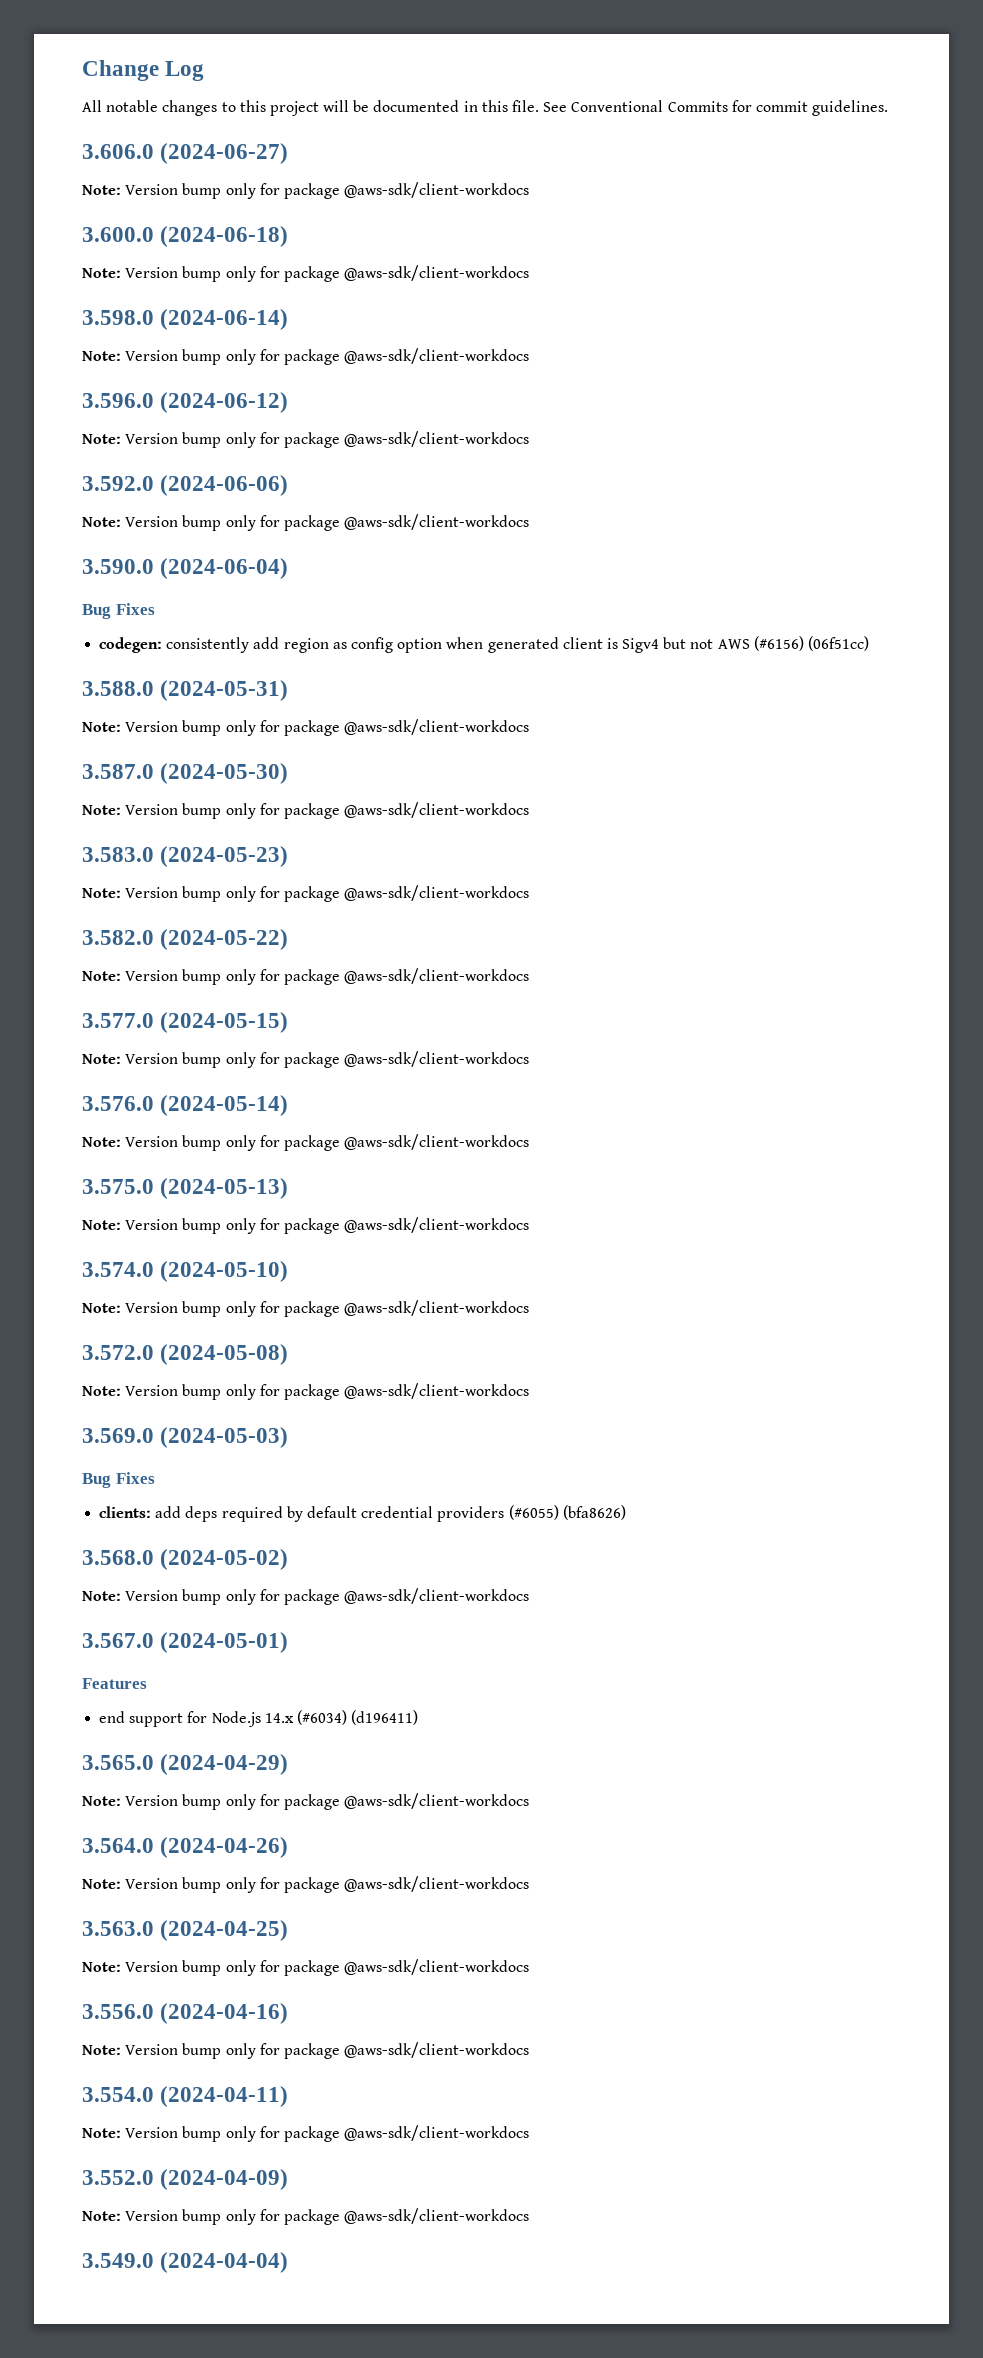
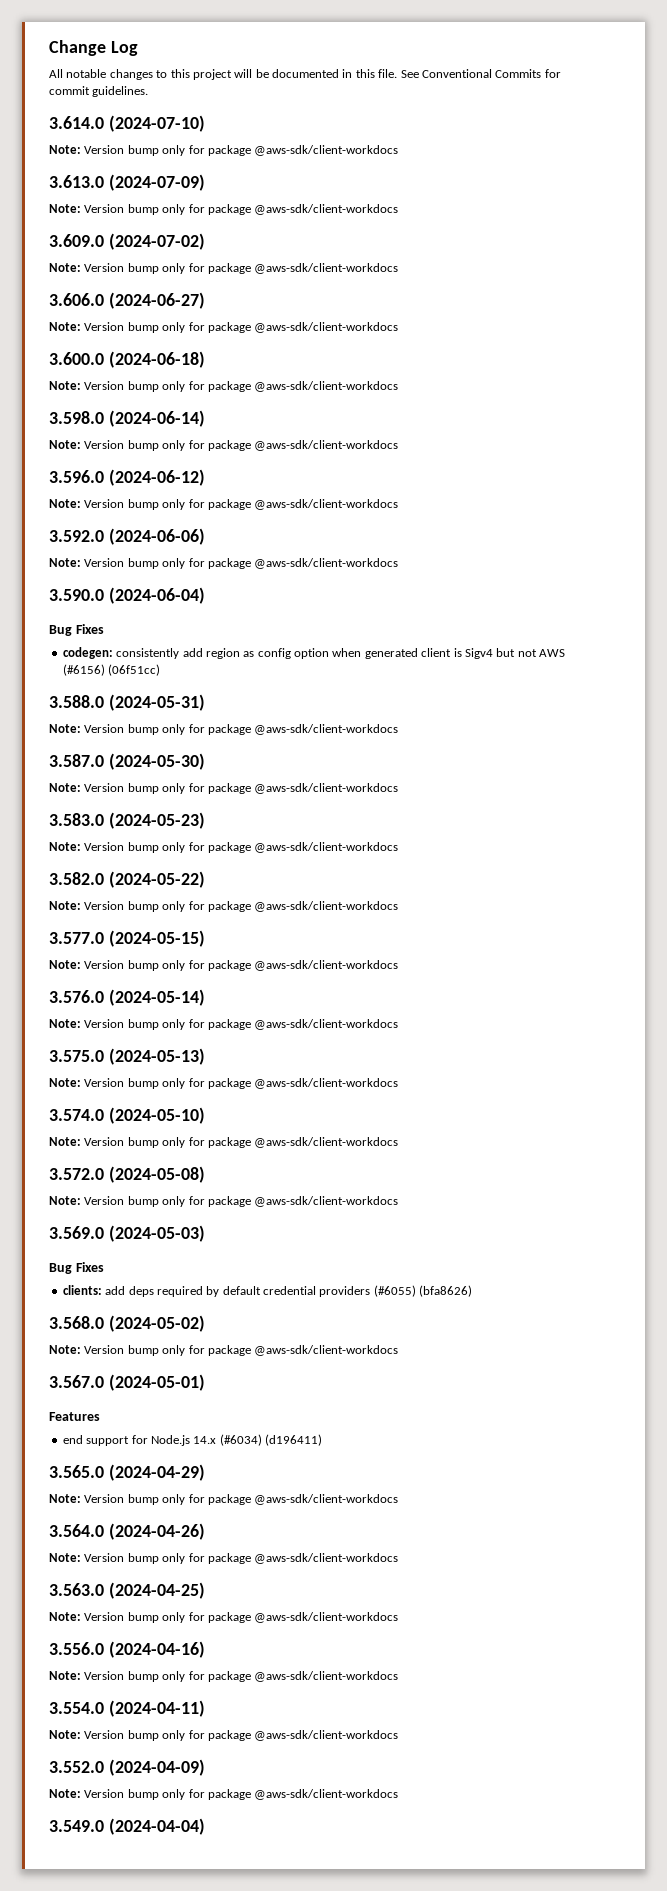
+ 3.614.0 (2024-07-10)
+ Note: Version bump only for package @aws-sdk/client-workdocs
+ 3.613.0 (2024-07-09)
+ Note: Version bump only for package @aws-sdk/client-workdocs
+ 3.609.0 (2024-07-02)
+ Note: Version bump only for package @aws-sdk/client-workdocs

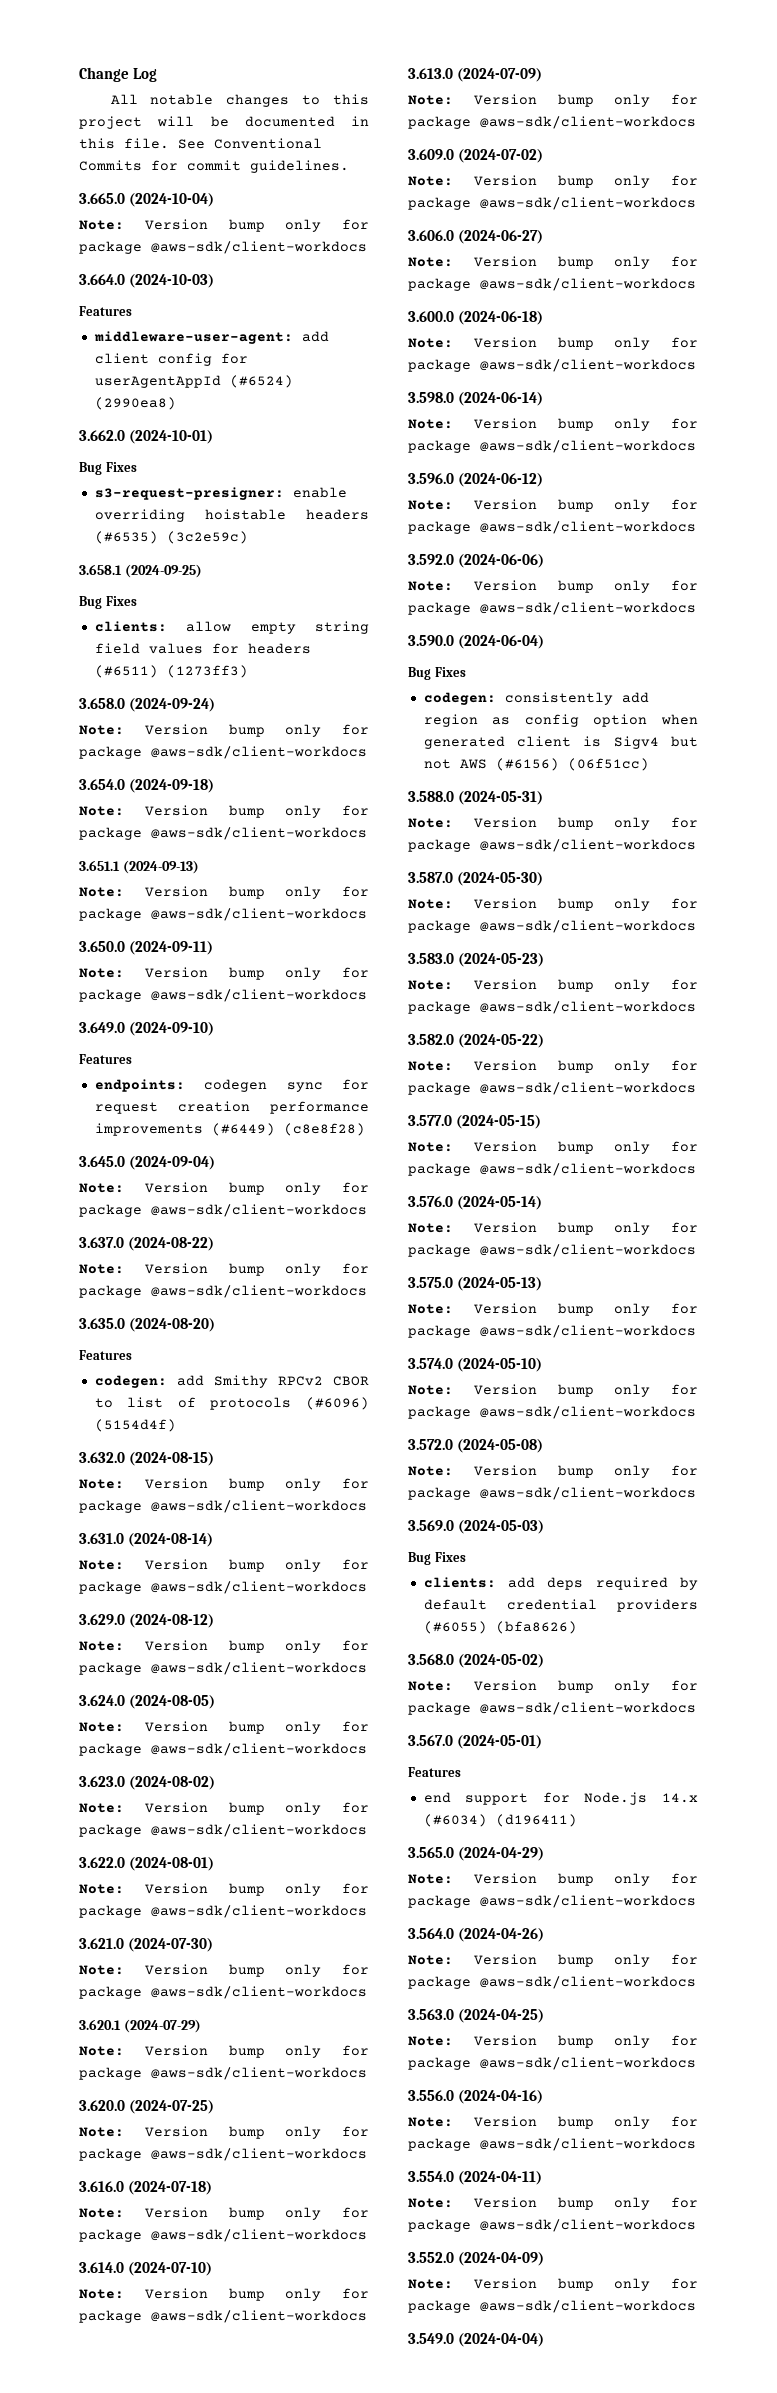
+ 3.665.0 (2024-10-04)
+ Note: Version bump only for package @aws-sdk/client-workdocs
+ 3.664.0 (2024-10-03)
+ Features
+ middleware-user-agent: add client config for userAgentAppId (#6524) (2990ea8)
+ 3.662.0 (2024-10-01)
+ Bug Fixes
+ s3-request-presigner: enable overriding hoistable headers (#6535) (3c2e59c)
+ 3.658.1 (2024-09-25)
+ Bug Fixes
+ clients: allow empty string field values for headers (#6511) (1273ff3)
+ 3.658.0 (2024-09-24)
+ Note: Version bump only for package @aws-sdk/client-workdocs
+ 3.654.0 (2024-09-18)
+ Note: Version bump only for package @aws-sdk/client-workdocs
+ 3.651.1 (2024-09-13)
+ Note: Version bump only for package @aws-sdk/client-workdocs
+ 3.650.0 (2024-09-11)
+ Note: Version bump only for package @aws-sdk/client-workdocs
+ 3.649.0 (2024-09-10)
+ Features
+ endpoints: codegen sync for request creation performance improvements (#6449) (c8e8f28)
+ 3.645.0 (2024-09-04)
+ Note: Version bump only for package @aws-sdk/client-workdocs
+ 3.637.0 (2024-08-22)
+ Note: Version bump only for package @aws-sdk/client-workdocs
+ 3.635.0 (2024-08-20)
+ Features
+ codegen: add Smithy RPCv2 CBOR to list of protocols (#6096) (5154d4f)
+ 3.632.0 (2024-08-15)
+ Note: Version bump only for package @aws-sdk/client-workdocs
+ 3.631.0 (2024-08-14)
+ Note: Version bump only for package @aws-sdk/client-workdocs
+ 3.629.0 (2024-08-12)
+ Note: Version bump only for package @aws-sdk/client-workdocs
+ 3.624.0 (2024-08-05)
+ Note: Version bump only for package @aws-sdk/client-workdocs
+ 3.623.0 (2024-08-02)
+ Note: Version bump only for package @aws-sdk/client-workdocs
+ 3.622.0 (2024-08-01)
+ Note: Version bump only for package @aws-sdk/client-workdocs
+ 3.621.0 (2024-07-30)
+ Note: Version bump only for package @aws-sdk/client-workdocs
+ 3.620.1 (2024-07-29)
+ Note: Version bump only for package @aws-sdk/client-workdocs
+ 3.620.0 (2024-07-25)
+ Note: Version bump only for package @aws-sdk/client-workdocs
+ 3.616.0 (2024-07-18)
+ Note: Version bump only for package @aws-sdk/client-workdocs

